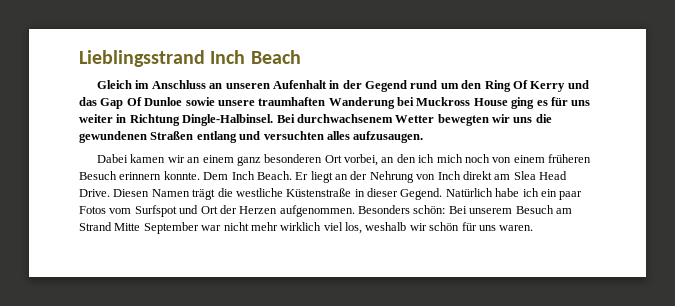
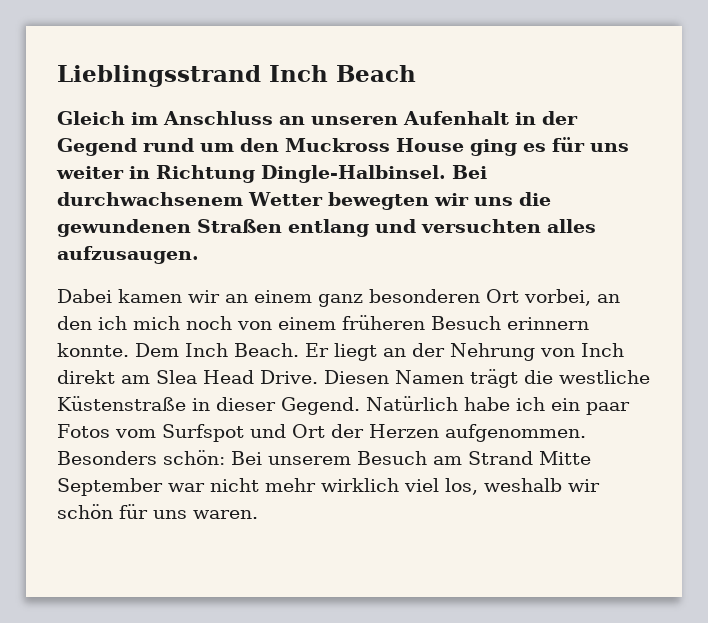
- Gleich im Anschluss an unseren Aufenhalt in der Gegend rund um den Ring Of Kerry und das Gap Of Dunloe sowie unsere traumhaften Wanderung bei Muckross House ging es für uns weiter in Richtung Dingle-Halbinsel.
+ Gleich im Anschluss an unseren Aufenhalt in der Gegend rund um den Muckross House ging es für uns weiter in Richtung Dingle-Halbinsel.

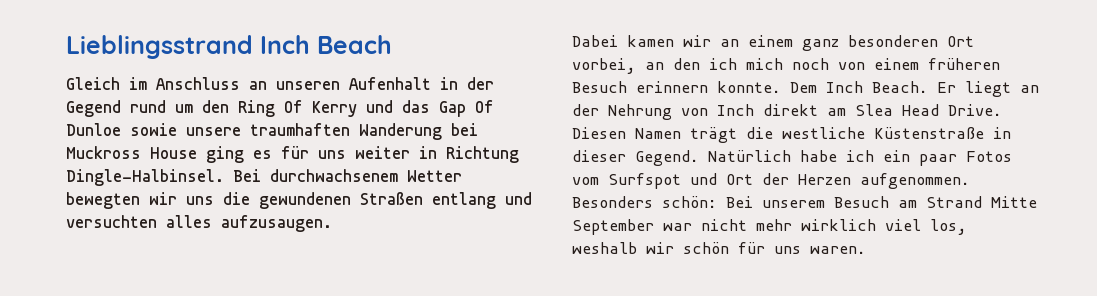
- Gleich im Anschluss an unseren Aufenhalt in der Gegend rund um den Muckross House ging es für uns weiter in Richtung Dingle-Halbinsel.
+ Gleich im Anschluss an unseren Aufenhalt in der Gegend rund um den Ring Of Kerry und das Gap Of Dunloe sowie unsere traumhaften Wanderung bei Muckross House ging es für uns weiter in Richtung Dingle-Halbinsel.

